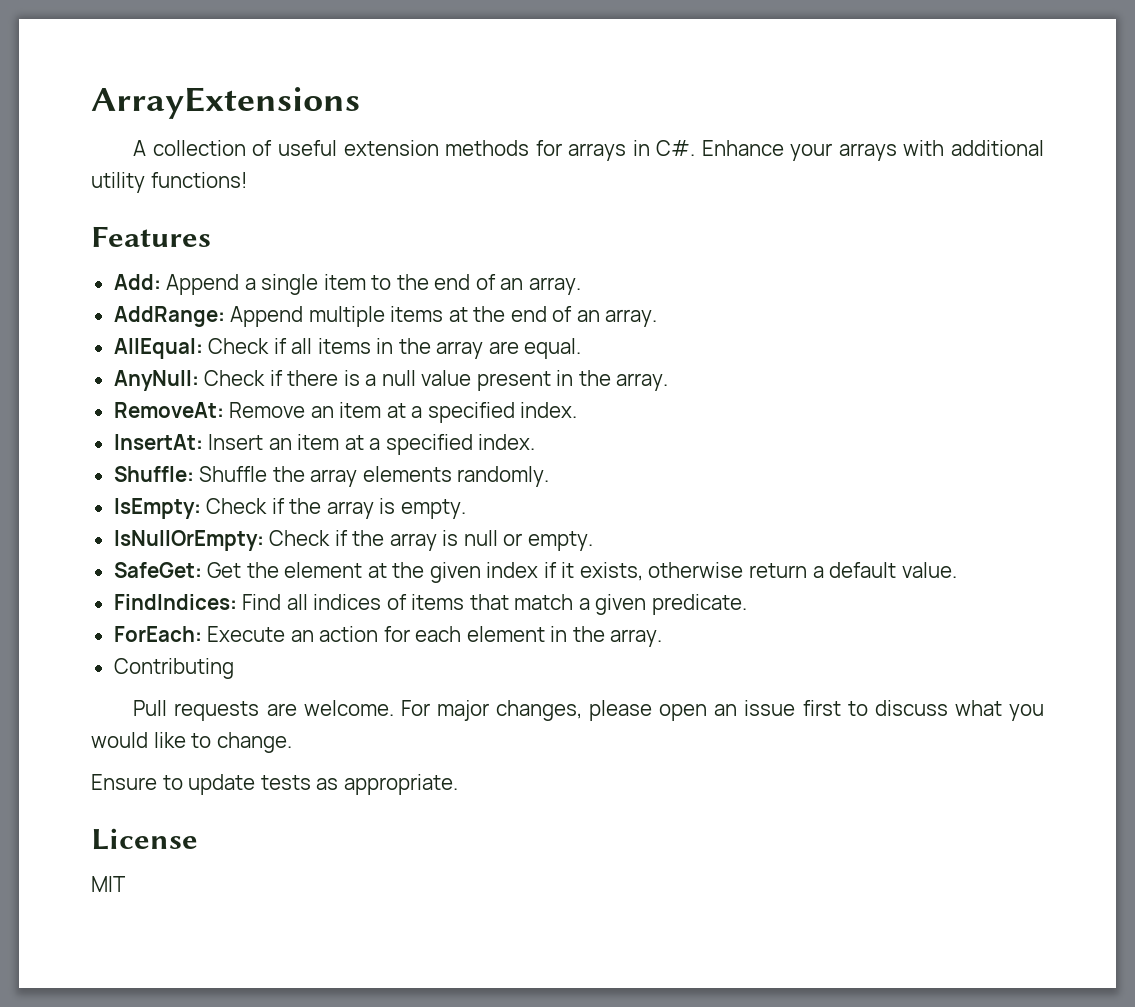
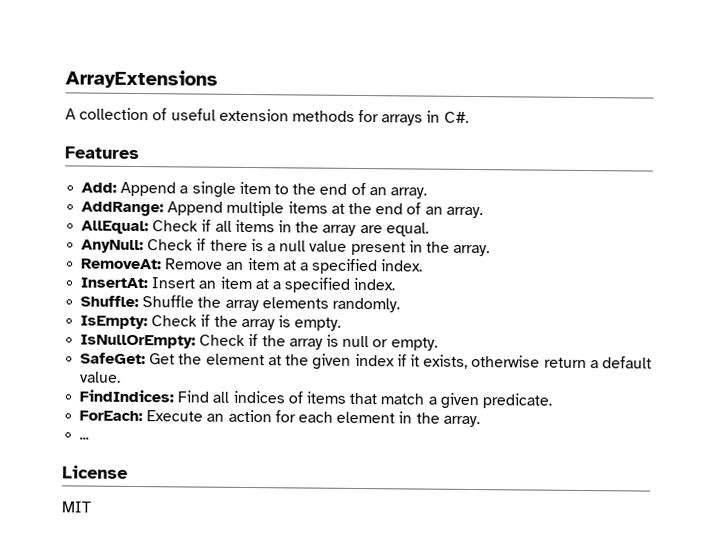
- A collection of useful extension methods for arrays in C#. Enhance your arrays with additional utility functions!
+ A collection of useful extension methods for arrays in C#.
- Contributing
- Pull requests are welcome. For major changes, please open an issue first to discuss what you would like to change.
- Ensure to update tests as appropriate.
+ ...

